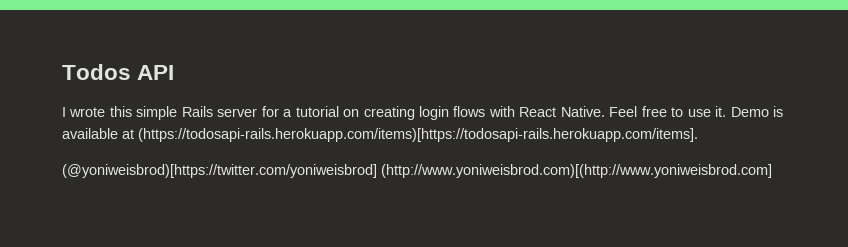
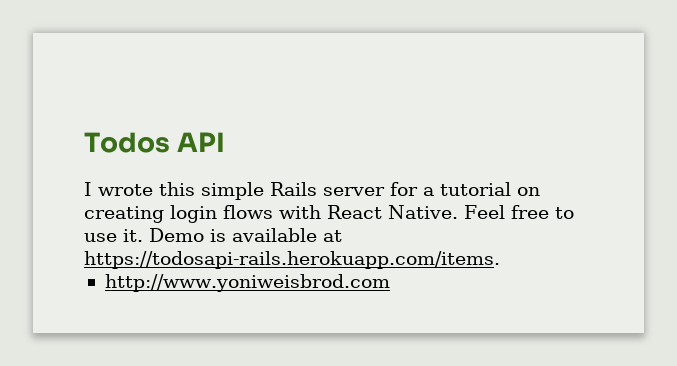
- Demo is available at (https://todosapi-rails.herokuapp.com/items)[https://todosapi-rails.herokuapp.com/items].
- (@yoniweisbrod)[https://twitter.com/yoniweisbrod] (http://www.yoniweisbrod.com)[(http://www.yoniweisbrod.com]
+ Demo is available at https://todosapi-rails.herokuapp.com/items.
+ http://www.yoniweisbrod.com

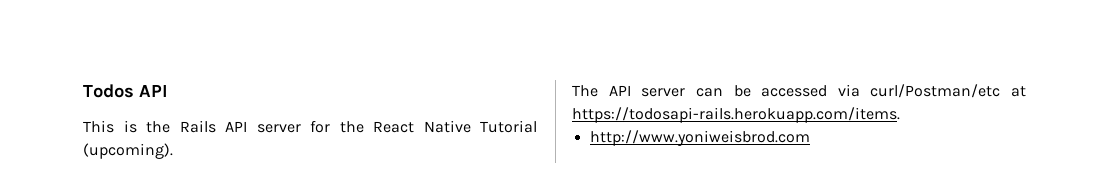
- I wrote this simple Rails server for a tutorial on creating login flows with React Native. Feel free to use it. Demo is available at https://todosapi-rails.herokuapp.com/items.
+ This is the Rails API server for the React Native Tutorial (upcoming).
+ The API server can be accessed via curl/Postman/etc at https://todosapi-rails.herokuapp.com/items.

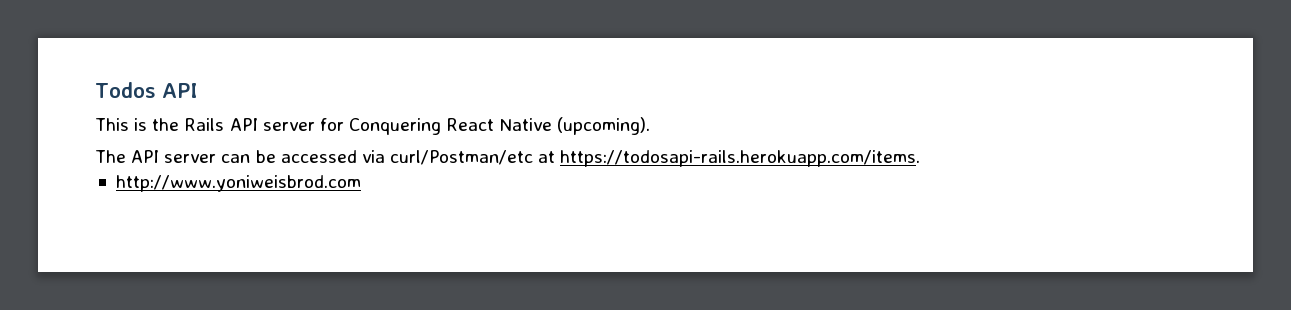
- This is the Rails API server for the React Native Tutorial (upcoming).
+ This is the Rails API server for Conquering React Native (upcoming).

